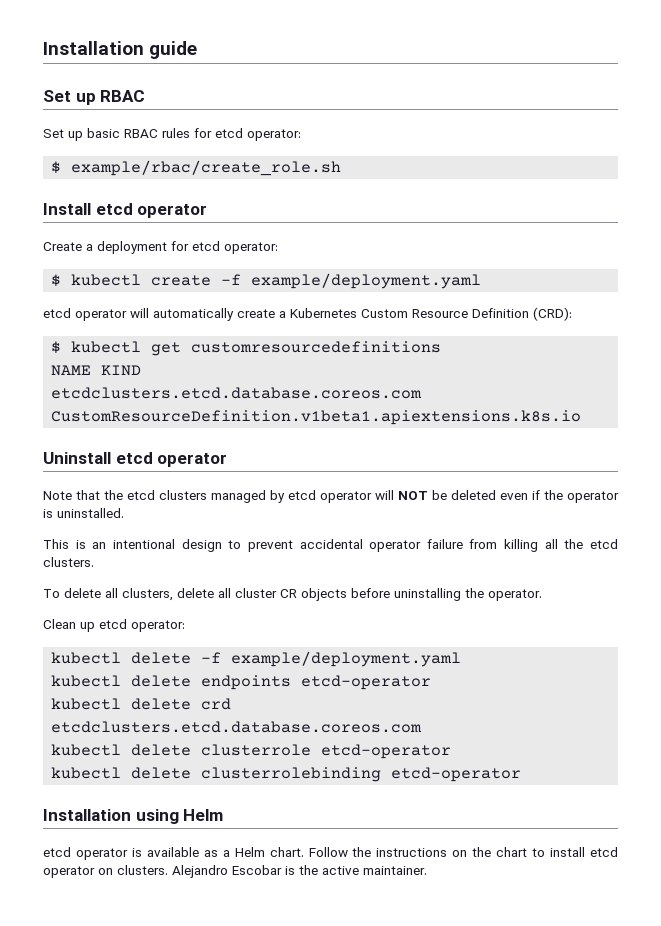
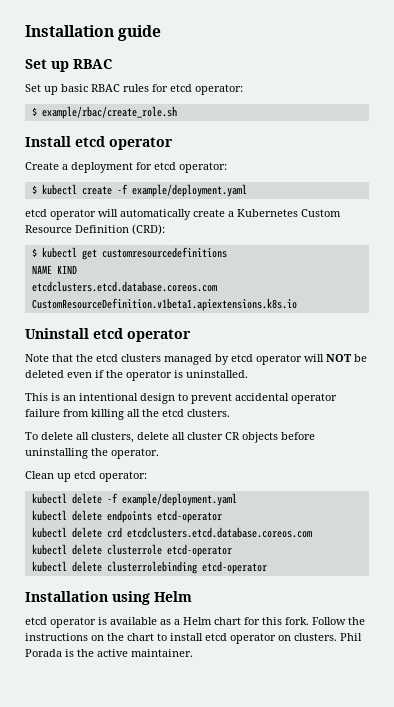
- etcd operator is available as a Helm chart.
+ etcd operator is available as a Helm chart for this fork.
- Alejandro Escobar is the active maintainer.
+ Phil Porada is the active maintainer.

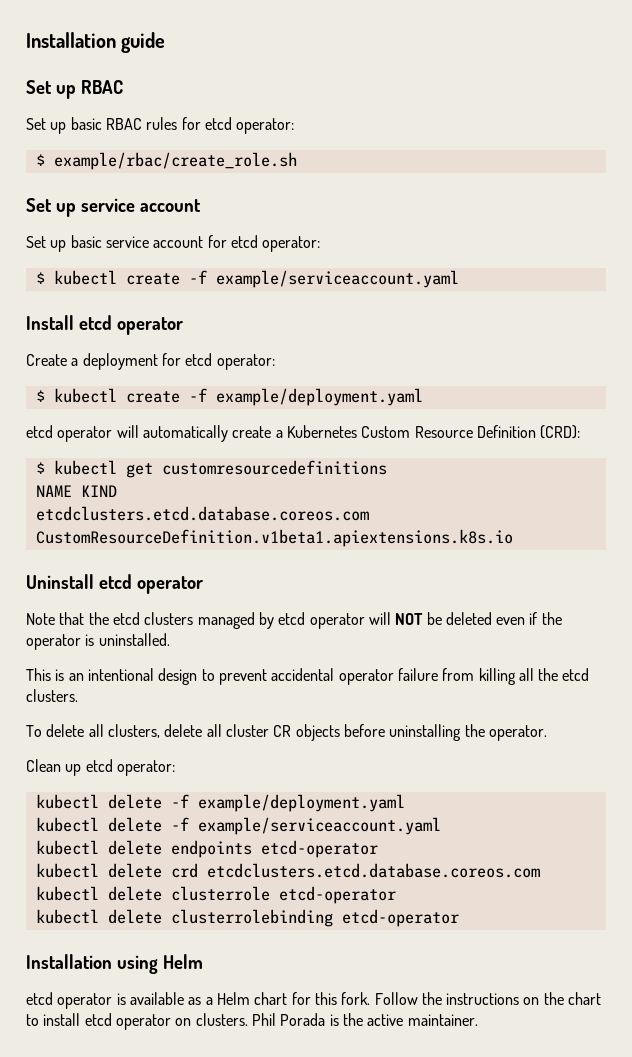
+ Set up service account
+ Set up basic service account for etcd operator:
+ $ kubectl create -f example/serviceaccount.yaml
+ kubectl delete -f example/serviceaccount.yaml

